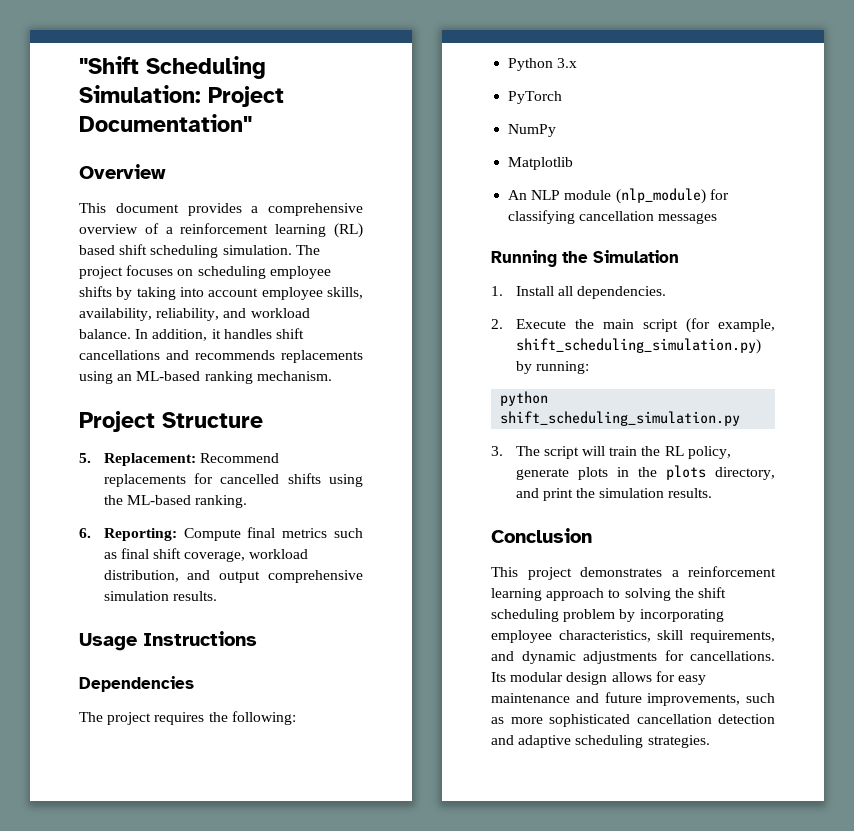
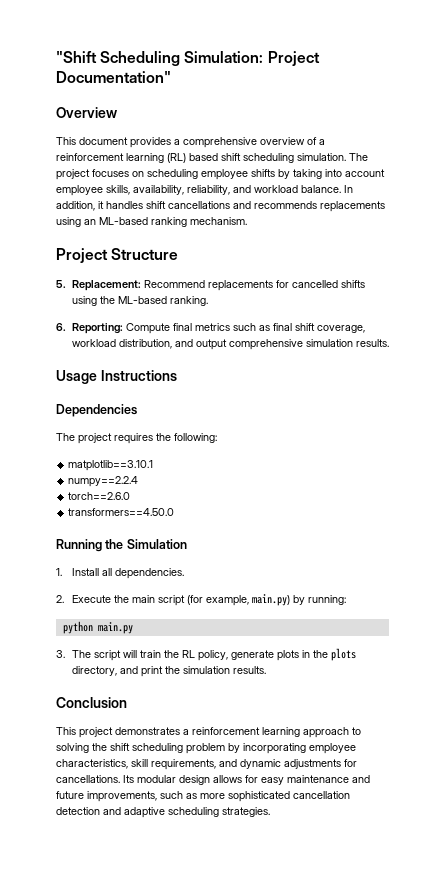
- Python 3.x
- PyTorch
- NumPy
- Matplotlib
- An NLP module (nlp_module) for classifying cancellation messages
+ matplotlib==3.10.1
+ numpy==2.2.4
+ torch==2.6.0
+ transformers==4.50.0
- 2. Execute the main script (for example, shift_scheduling_simulation.py) by running:
+ 2. Execute the main script (for example, main.py) by running:
- python shift_scheduling_simulation.py
+ python main.py

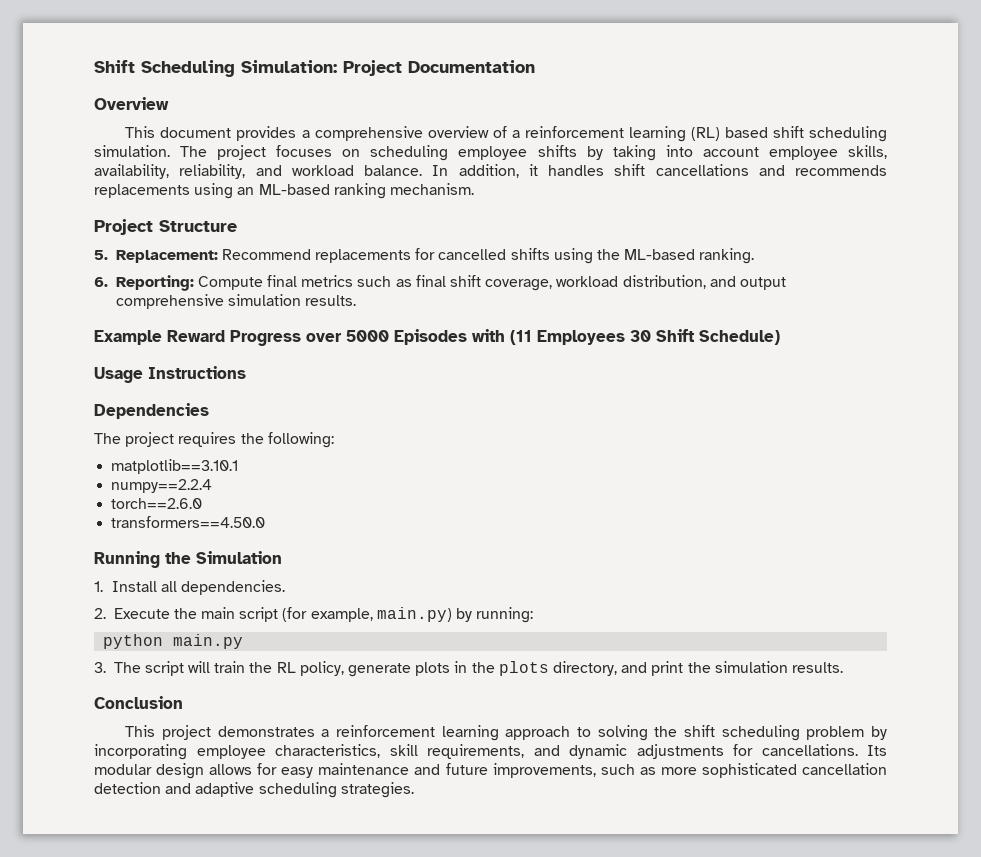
- "Shift Scheduling Simulation: Project Documentation"
+ Shift Scheduling Simulation: Project Documentation
+ Example Reward Progress over 5000 Episodes with (11 Employees 30 Shift Schedule)

